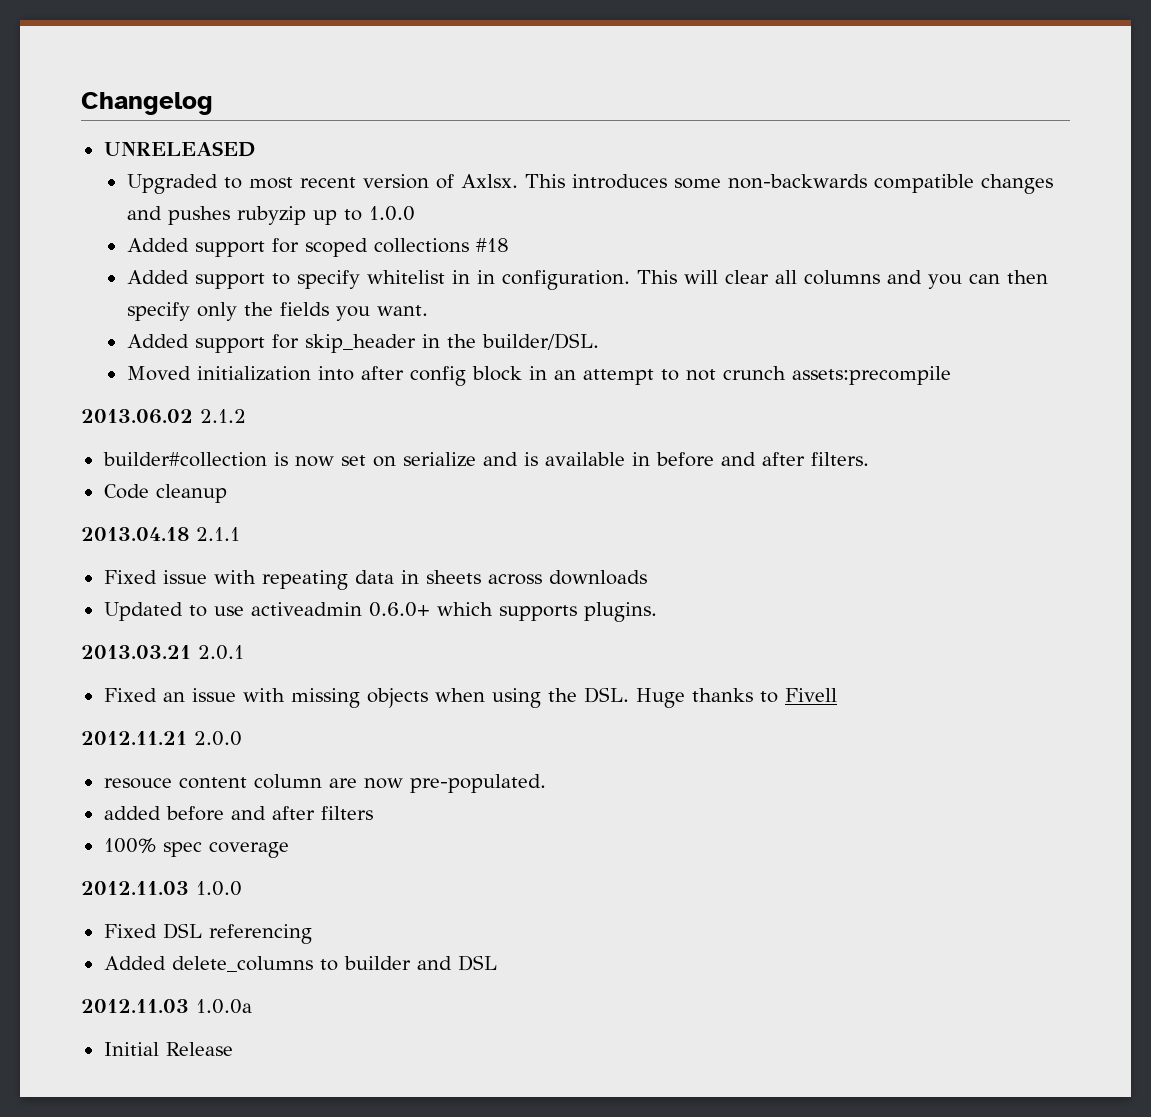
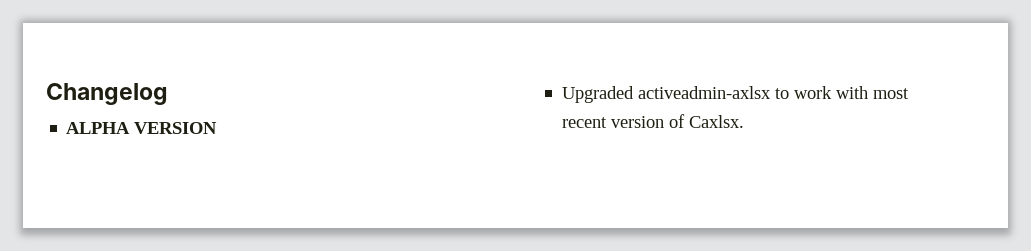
- UNRELEASED
+ ALPHA VERSION
- Upgraded to most recent version of Axlsx. This introduces some non-backwards compatible changes and pushes rubyzip up to 1.0.0
- Added support for scoped collections #18
- Added support to specify whitelist in in configuration. This will clear all columns and you can then specify only the fields you want.
- Added support for skip_header in the builder/DSL.
- Moved initialization into after config block in an attempt to not crunch assets:precompile
- 2013.06.02 2.1.2
- builder#collection is now set on serialize and is available in before and after filters.
- Code cleanup
- 2013.04.18 2.1.1
- Fixed issue with repeating data in sheets across downloads
- Updated to use activeadmin 0.6.0+ which supports plugins.
- 2013.03.21 2.0.1
- Fixed an issue with missing objects when using the DSL. Huge thanks to Fivell
- 2012.11.21 2.0.0
- resouce content column are now pre-populated.
- added before and after filters
- 100% spec coverage
- 2012.11.03 1.0.0
- Fixed DSL referencing
- Added delete_columns to builder and DSL
- 2012.11.03 1.0.0a
- Initial Release
+ Upgraded activeadmin-axlsx to work with most recent version of Caxlsx.

